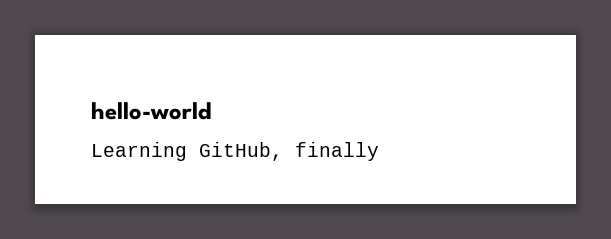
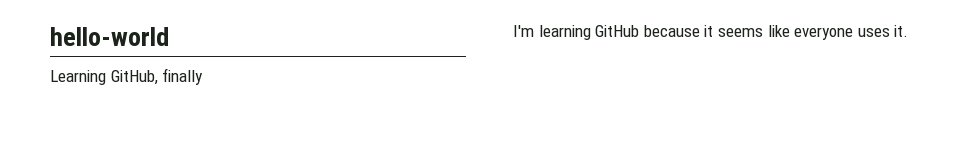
+ I'm learning GitHub because it seems like everyone uses it.

